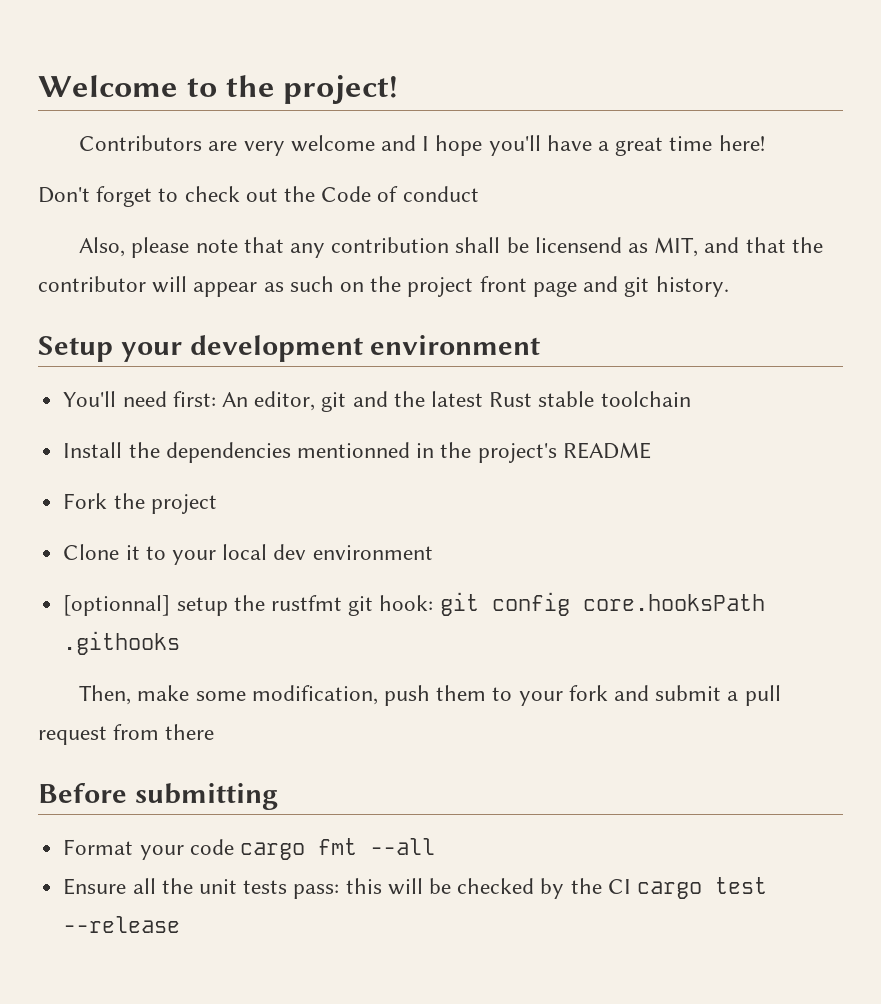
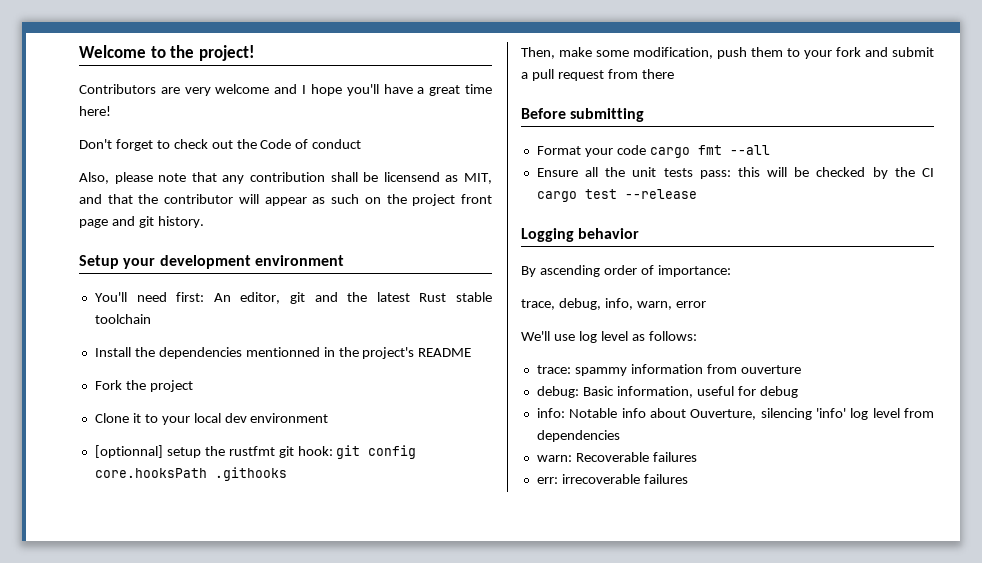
+ Logging behavior
+ By ascending order of importance:
+ trace, debug, info, warn, error
+ We'll use log level as follows:
+ trace: spammy information from ouverture
+ debug: Basic information, useful for debug
+ info: Notable info about Ouverture, silencing 'info' log level from dependencies
+ warn: Recoverable failures
+ err: irrecoverable failures

